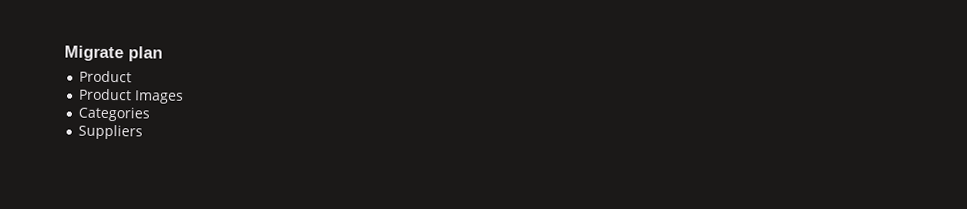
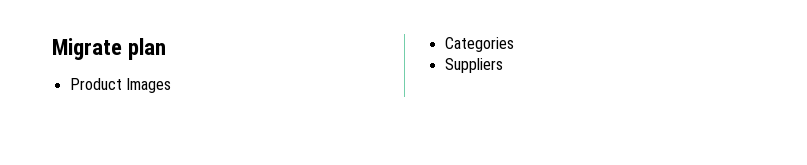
  Migrate plan
- Product

